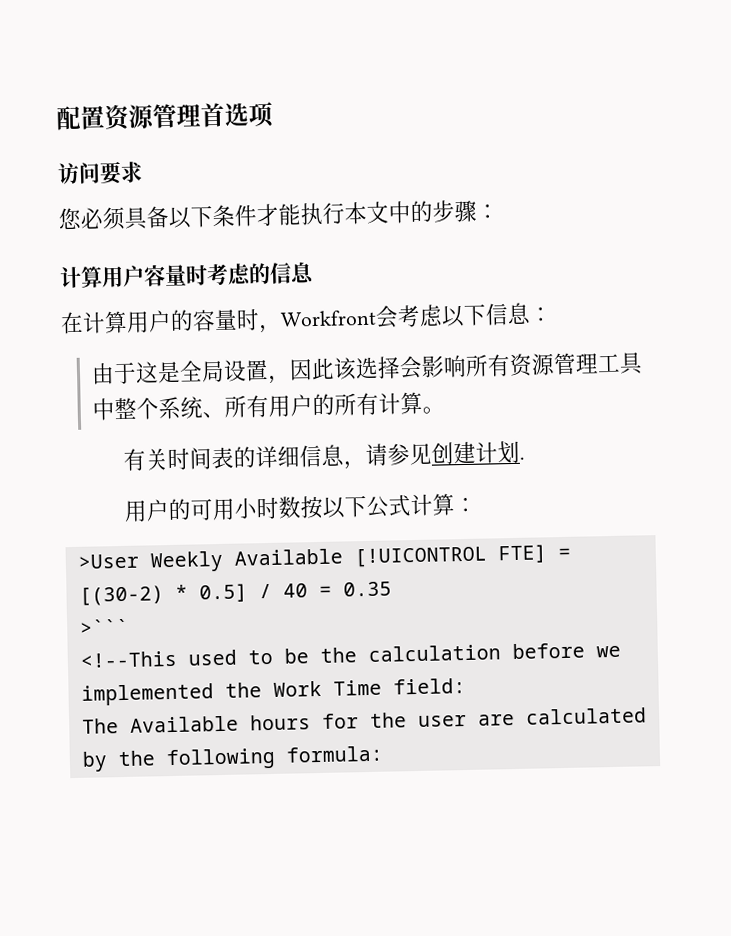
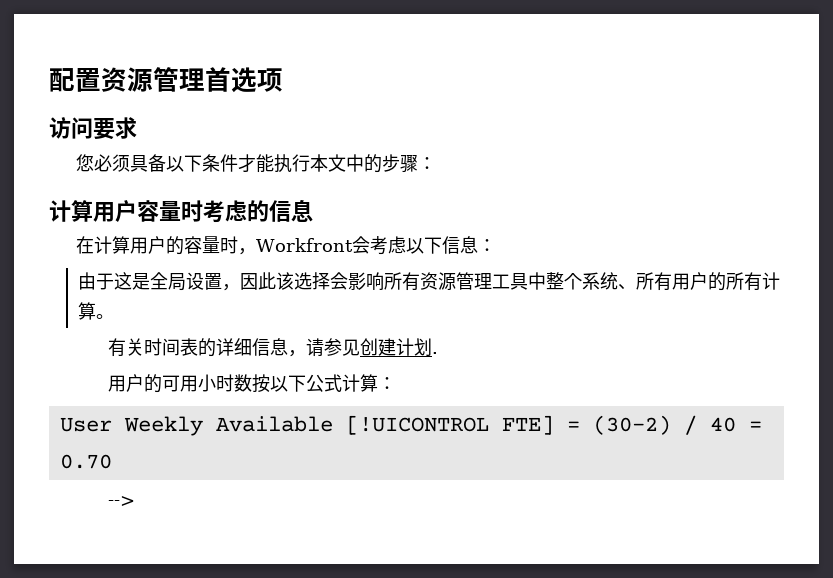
- >User Weekly Available [!UICONTROL FTE] = [(30-2) * 0.5] / 40 = 0.35
- >```
- <!--This used to be the calculation before we implemented the Work Time field:
- The Available hours for the user are calculated by the following formula:
+ User Weekly Available [!UICONTROL FTE] = (30-2) / 40 = 0.70
+ -->

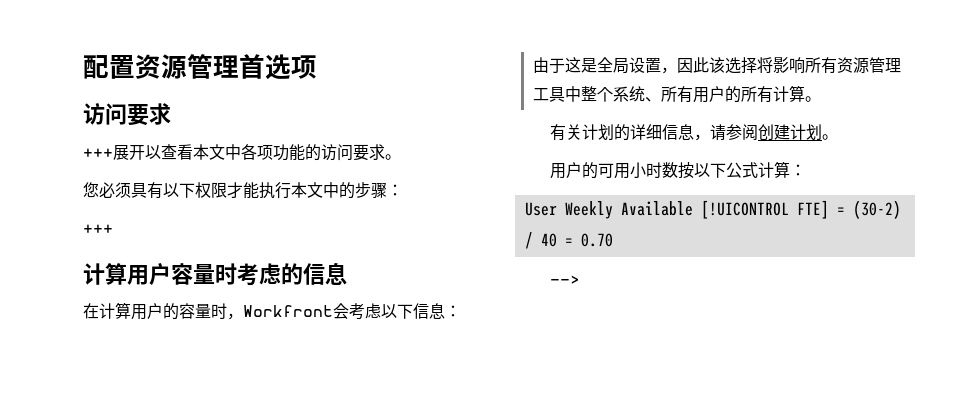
+ +++展开以查看本文中各项功能的访问要求。
- 您必须具备以下条件才能执行本文中的步骤：
+ 您必须具有以下权限才能执行本文中的步骤：
+ +++
- 由于这是全局设置，因此该选择会影响所有资源管理工具中整个系统、所有用户的所有计算。
+ 由于这是全局设置，因此该选择将影响所有资源管理工具中整个系统、所有用户的所有计算。
- 有关时间表的详细信息，请参见创建计划.
+ 有关计划的详细信息，请参阅创建计划。

